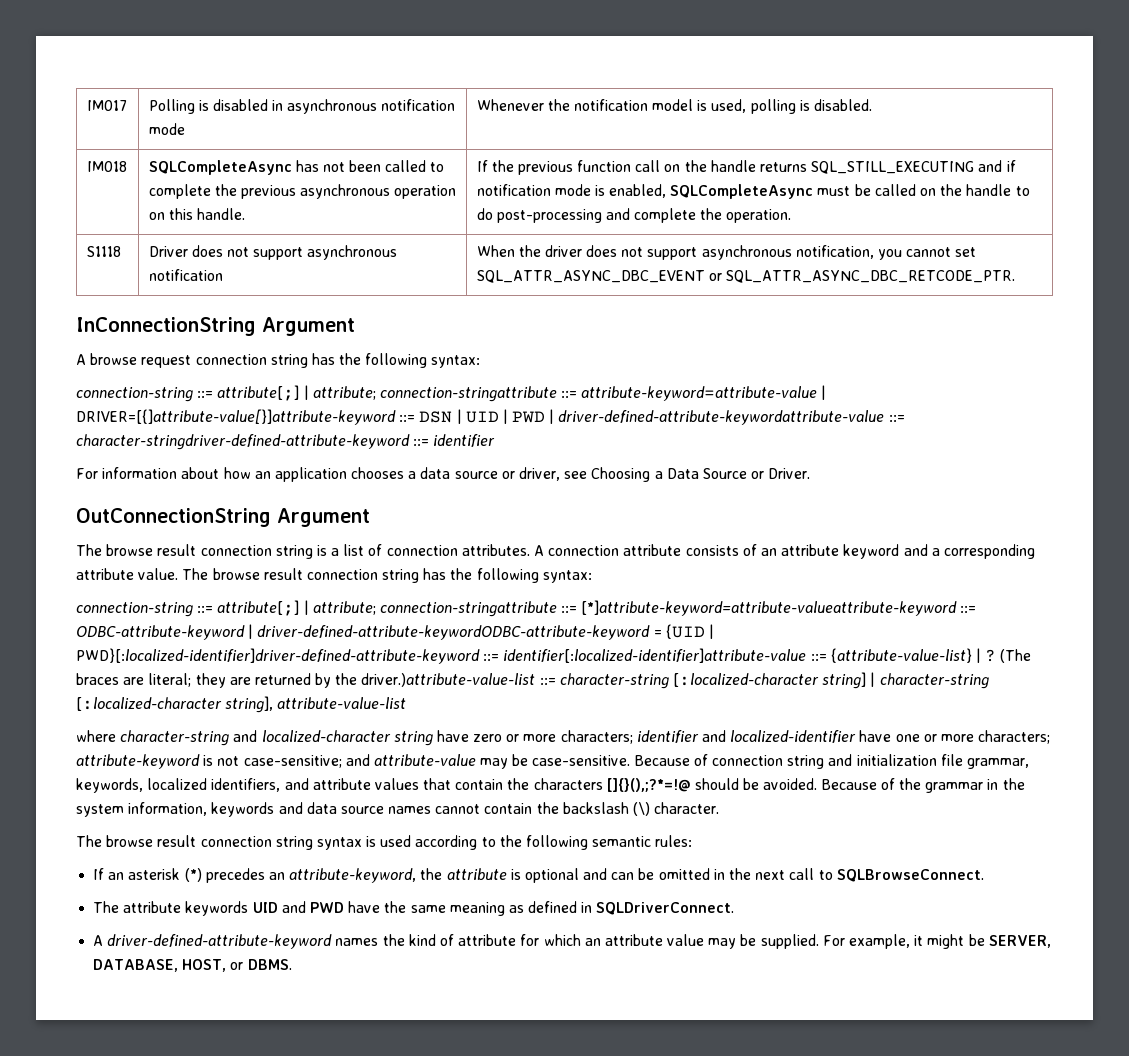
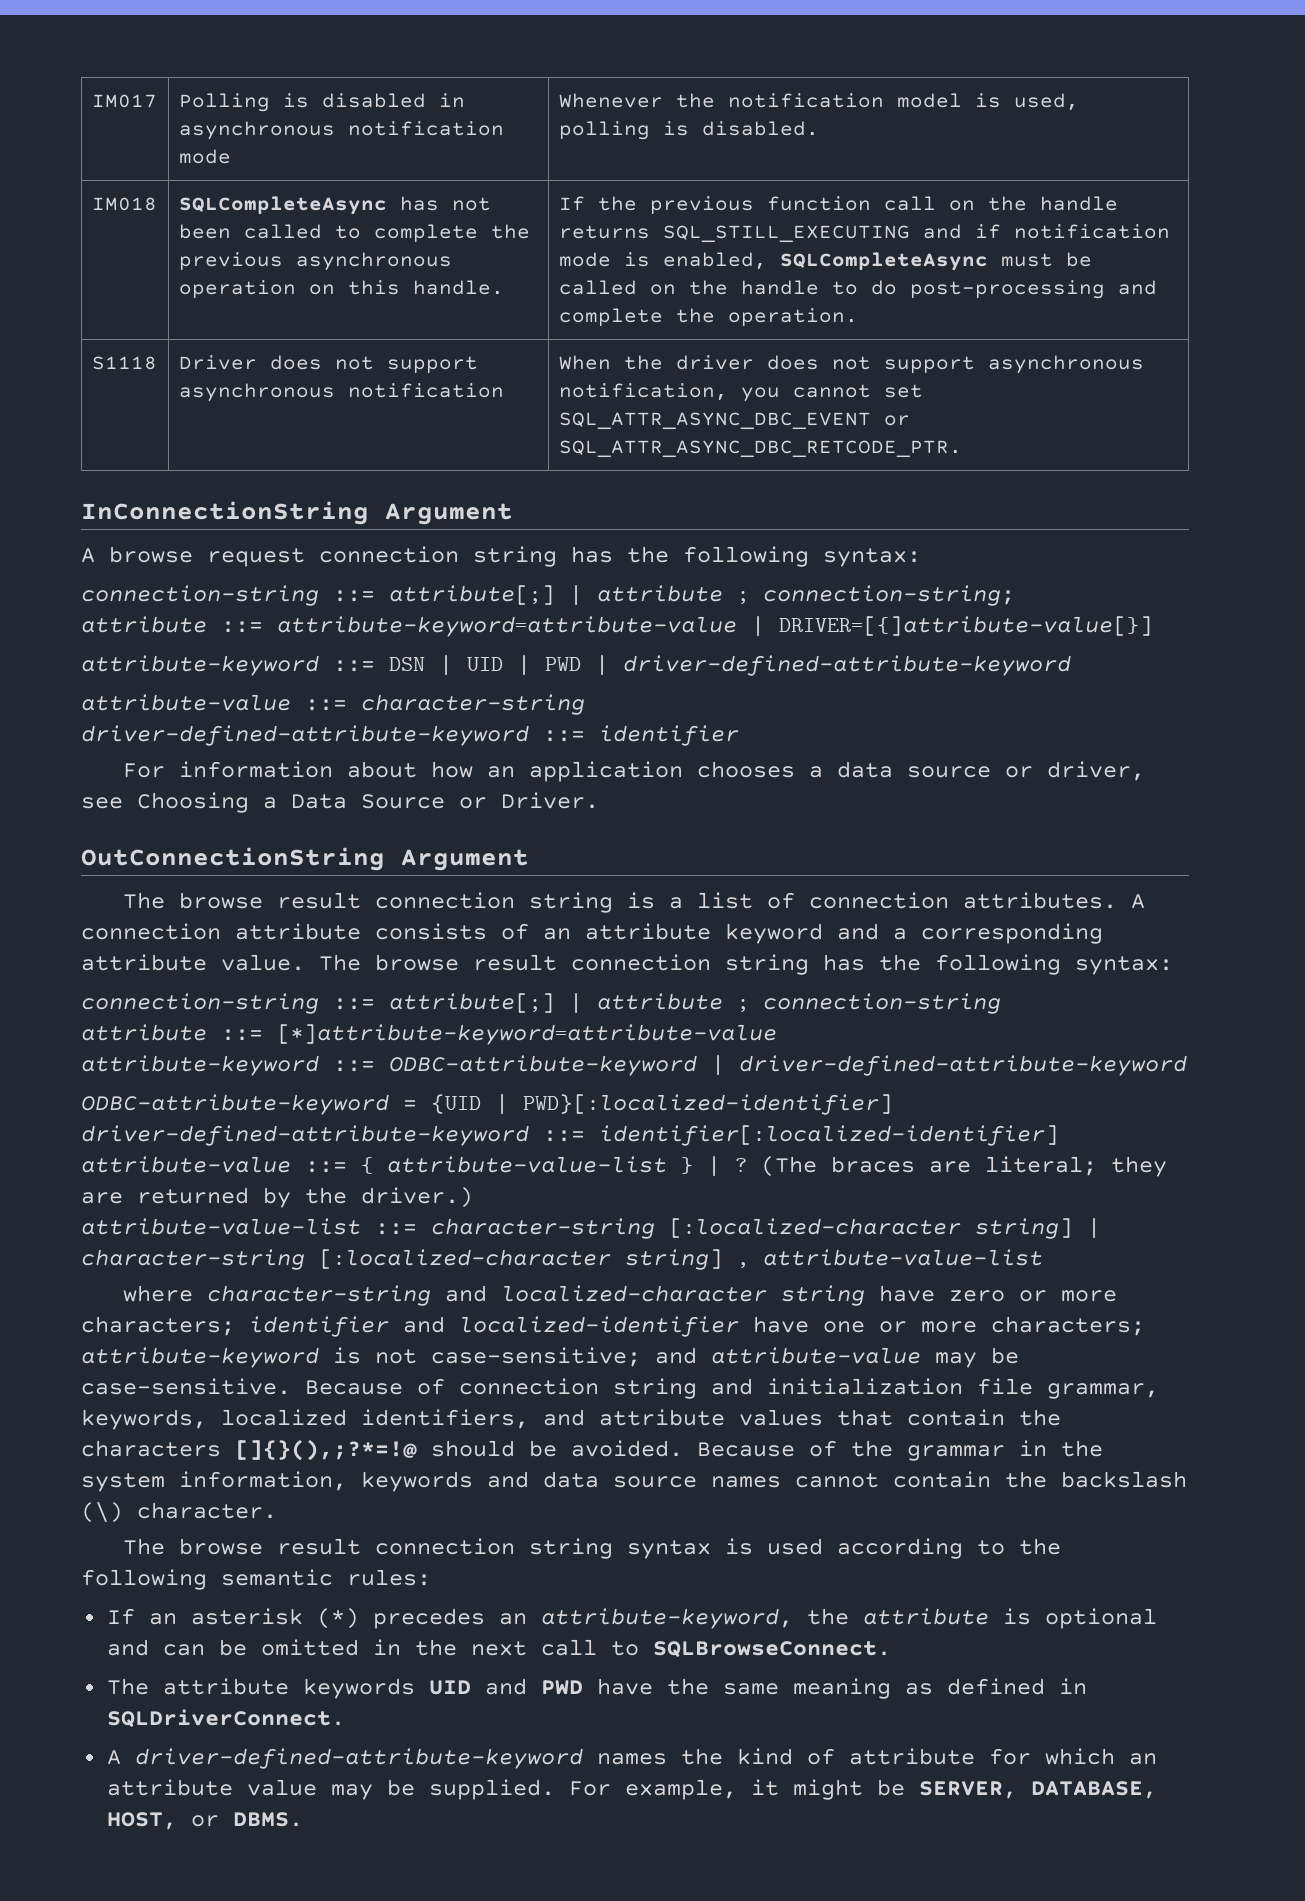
- connection-string ::= attribute[;] | attribute; connection-stringattribute ::= attribute-keyword=attribute-value | DRIVER=[{]attribute-value[}]attribute-keyword ::= DSN | UID | PWD | driver-defined-attribute-keywordattribute-value ::= character-stringdriver-defined-attribute-keyword ::= identifier
+ connection-string ::= attribute[;] | attribute ; connection-string;
+ attribute ::= attribute-keyword=attribute-value | DRIVER=[{]attribute-value[}]
+ attribute-keyword ::= DSN | UID | PWD | driver-defined-attribute-keyword
+ attribute-value ::= character-string
+ driver-defined-attribute-keyword ::= identifier
- connection-string ::= attribute[;] | attribute; connection-stringattribute ::= [*]attribute-keyword=attribute-valueattribute-keyword ::= ODBC-attribute-keyword | driver-defined-attribute-keywordODBC-attribute-keyword = {UID | PWD}[:localized-identifier]driver-defined-attribute-keyword ::= identifier[:localized-identifier]attribute-value ::= {attribute-value-list} | ?
+ connection-string ::= attribute[;] | attribute ; connection-string
+ attribute ::= [*]attribute-keyword=attribute-value
+ attribute-keyword ::= ODBC-attribute-keyword | driver-defined-attribute-keyword
+ ODBC-attribute-keyword = {UID | PWD}[:localized-identifier] driver-defined-attribute-keyword ::= identifier[:localized-identifier] attribute-value ::= { attribute-value-list } | ?
- (The braces are literal; they are returned by the driver.)attribute-value-list ::= character-string [:localized-character string] | character-string [:localized-character string], attribute-value-list
+ (The braces are literal; they are returned by the driver.)
+ attribute-value-list ::= character-string [:localized-character string] | character-string [:localized-character string] , attribute-value-list

